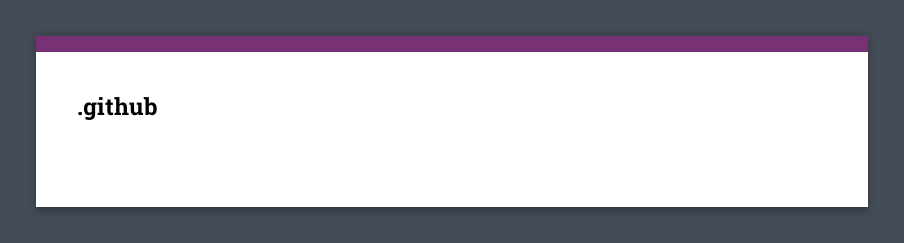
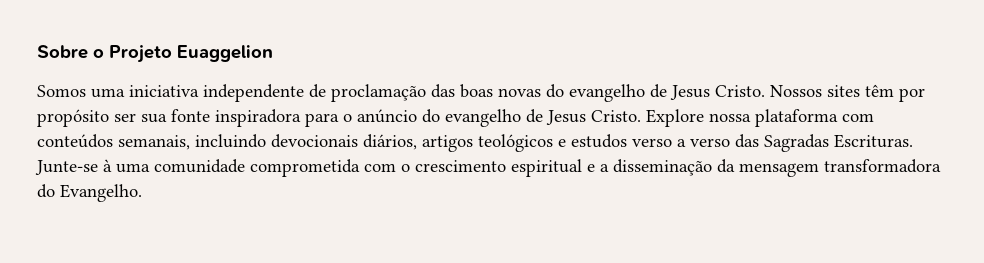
- .github
+ Sobre o Projeto Euaggelion
+ Somos uma iniciativa independente de proclamação das boas novas do evangelho de Jesus Cristo. Nossos sites têm por propósito ser sua fonte inspiradora para o anúncio do evangelho de Jesus Cristo. Explore nossa plataforma com conteúdos semanais, incluindo devocionais diários, artigos teológicos e estudos verso a verso das Sagradas Escrituras. Junte-se à uma comunidade comprometida com o crescimento espiritual e a disseminação da mensagem transformadora do Evangelho.

